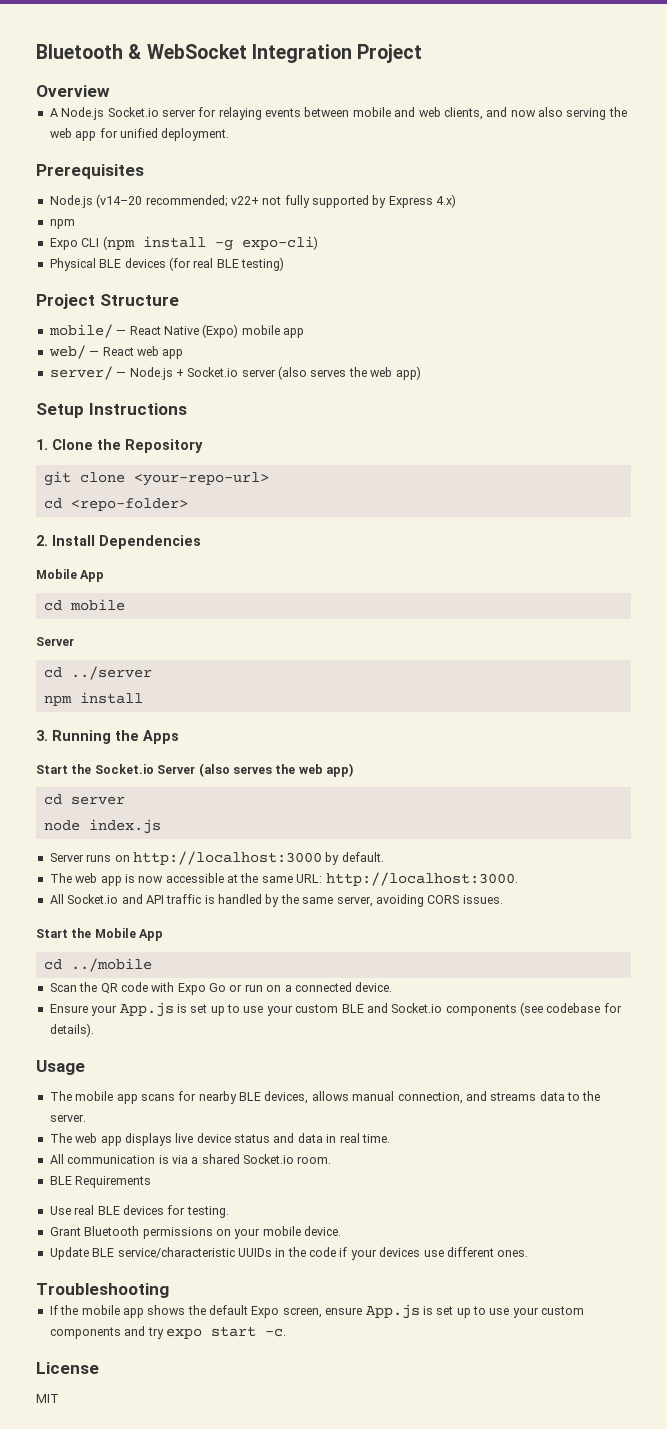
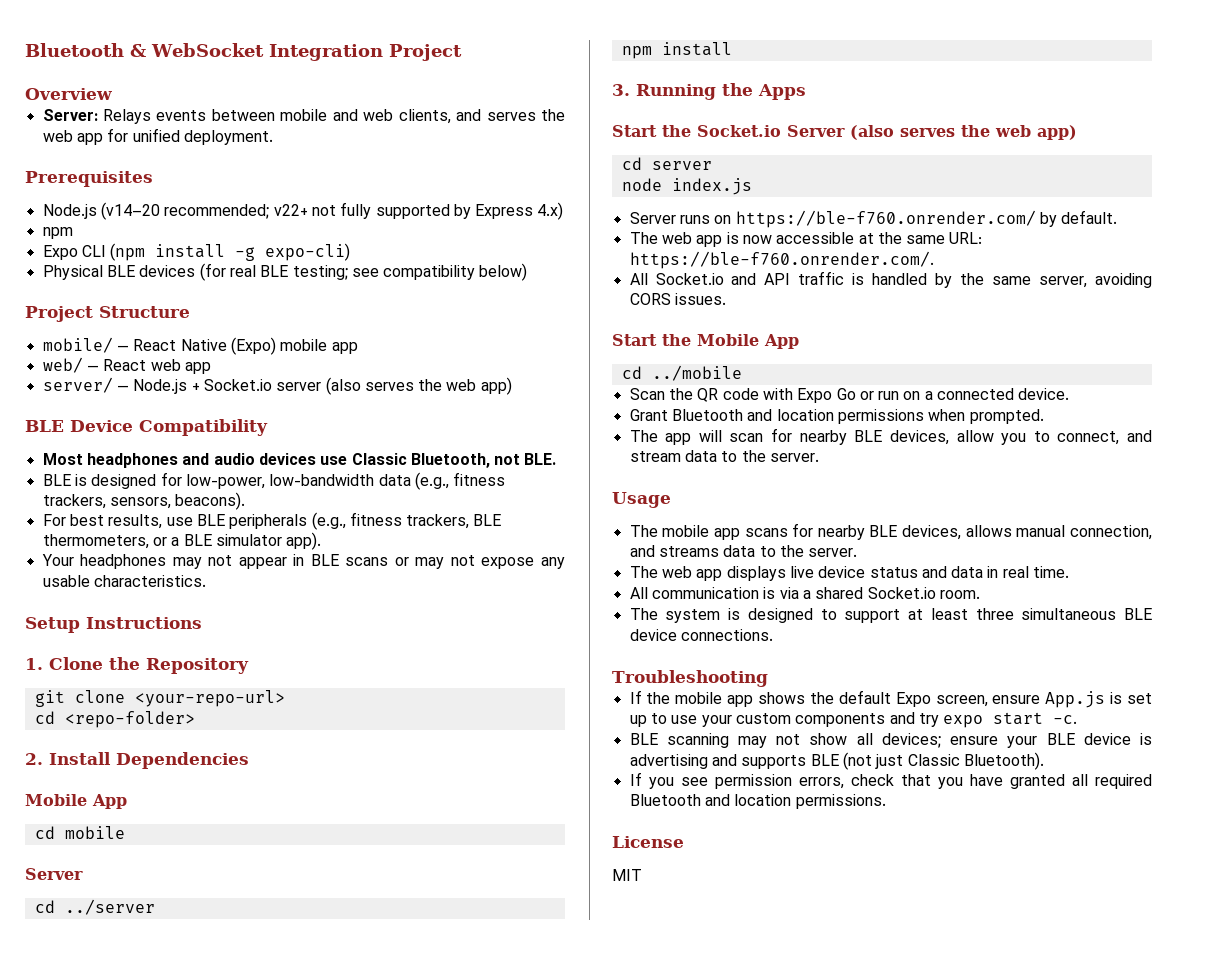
- A Node.js Socket.io server for relaying events between mobile and web clients, and now also serving the web app for unified deployment.
+ Server: Relays events between mobile and web clients, and serves the web app for unified deployment.
- Physical BLE devices (for real BLE testing)
+ Physical BLE devices (for real BLE testing; see compatibility below)
+ BLE Device Compatibility
+ Most headphones and audio devices use Classic Bluetooth, not BLE.
+ BLE is designed for low-power, low-bandwidth data (e.g., fitness trackers, sensors, beacons).
+ For best results, use BLE peripherals (e.g., fitness trackers, BLE thermometers, or a BLE simulator app).
+ Your headphones may not appear in BLE scans or may not expose any usable characteristics.
- Server runs on http://localhost:3000 by default.
+ Server runs on https://ble-f760.onrender.com/ by default.
- The web app is now accessible at the same URL: http://localhost:3000.
+ The web app is now accessible at the same URL: https://ble-f760.onrender.com/.
- Ensure your App.js is set up to use your custom BLE and Socket.io components (see codebase for details).
+ Grant Bluetooth and location permissions when prompted.
+ The app will scan for nearby BLE devices, allow you to connect, and stream data to the server.
- BLE Requirements
- Use real BLE devices for testing.
- Grant Bluetooth permissions on your mobile device.
- Update BLE service/characteristic UUIDs in the code if your devices use different ones.
+ The system is designed to support at least three simultaneous BLE device connections.
+ BLE scanning may not show all devices; ensure your BLE device is advertising and supports BLE (not just Classic Bluetooth).
+ If you see permission errors, check that you have granted all required Bluetooth and location permissions.

